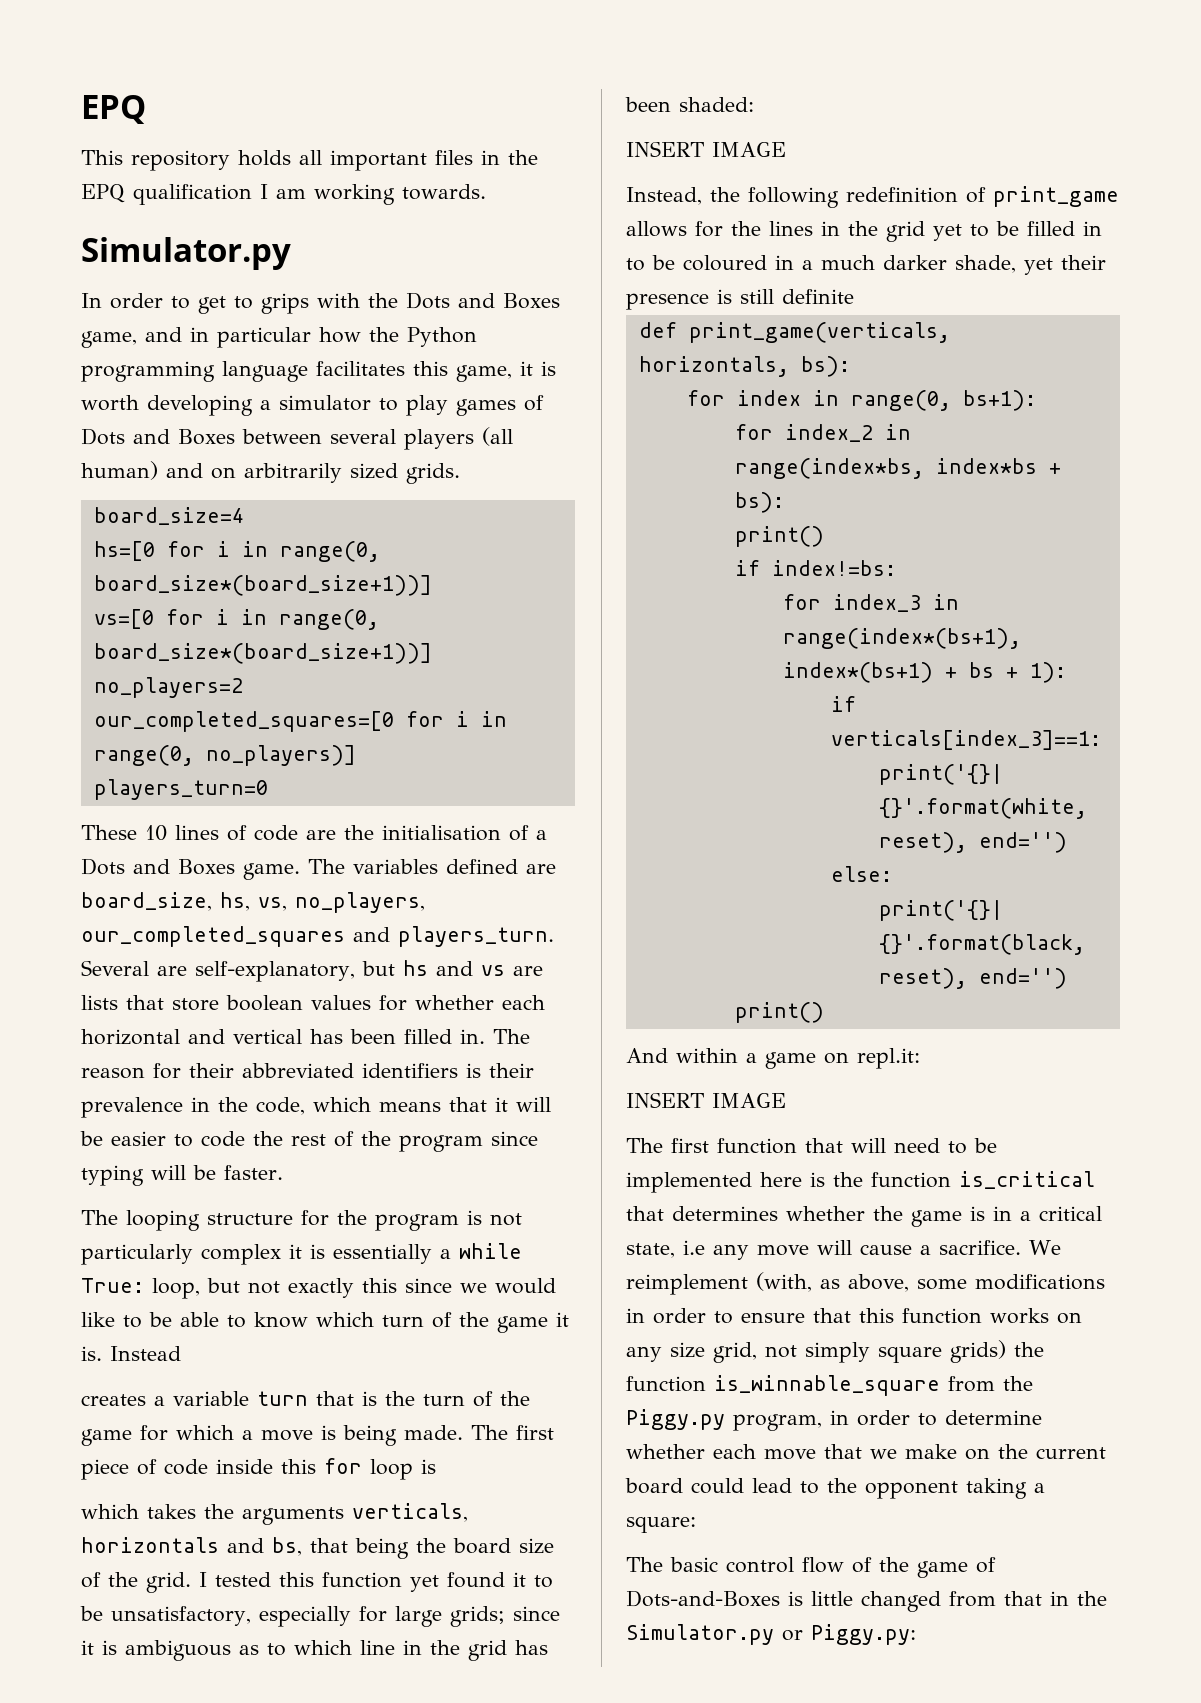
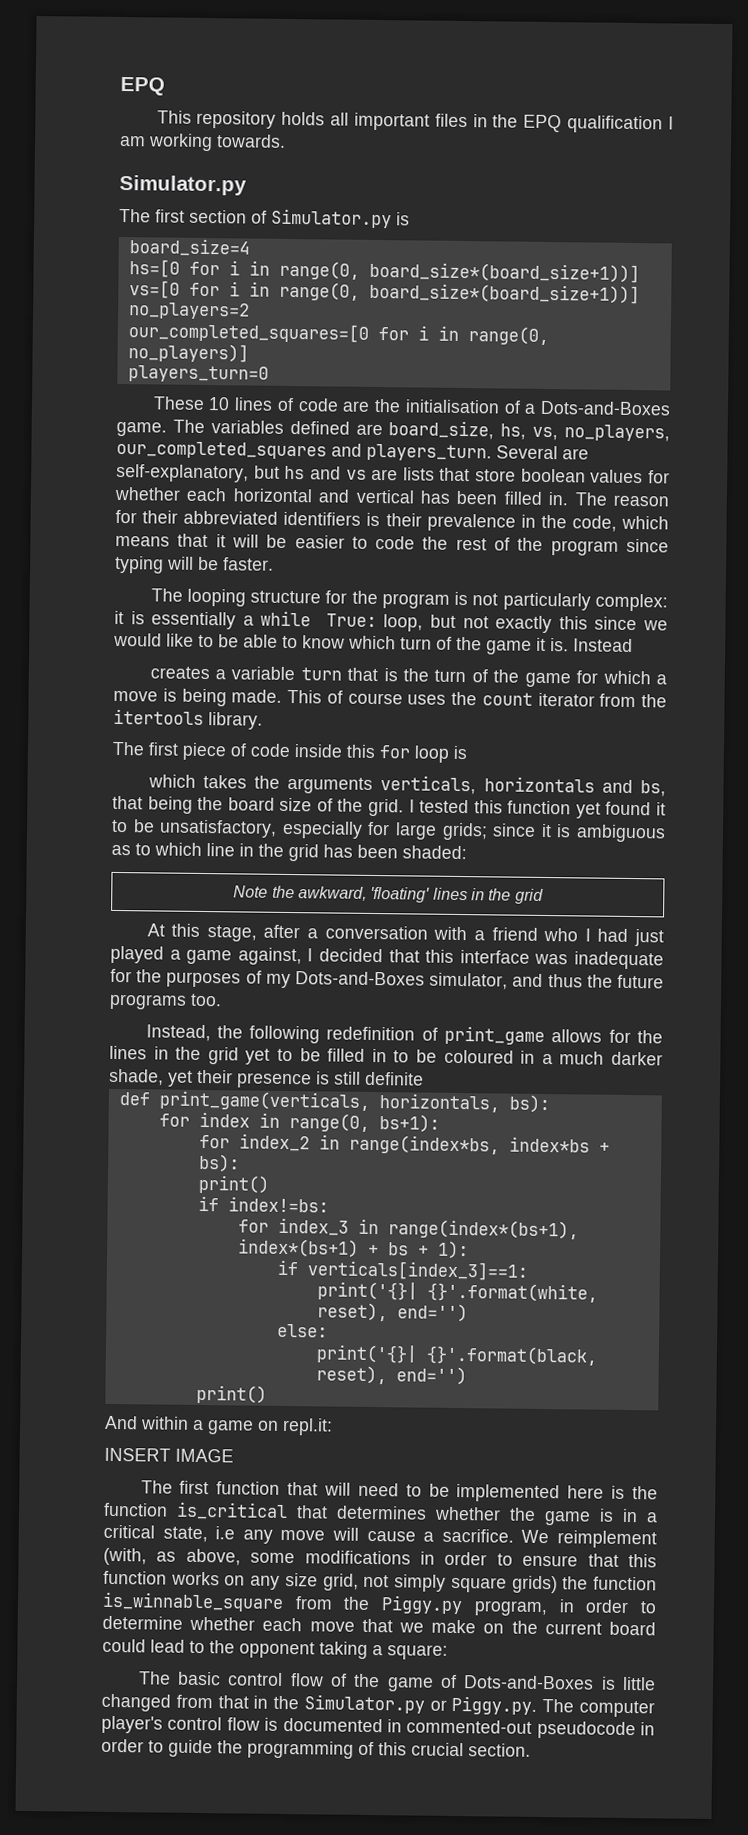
- In order to get to grips with the Dots and Boxes game, and in particular how the Python programming language facilitates this game, it is worth developing a simulator to play games of Dots and Boxes between several players (all human) and on arbitrarily sized grids.
+ The first section of Simulator.py is
- These 10 lines of code are the initialisation of a Dots and Boxes game.
+ These 10 lines of code are the initialisation of a Dots-and-Boxes game.
- The looping structure for the program is not particularly complex it is essentially a while True: loop, but not exactly this since we would like to be able to know which turn of the game it is.
+ The looping structure for the program is not particularly complex: it is essentially a while True: loop, but not exactly this since we would like to be able to know which turn of the game it is.
- creates a variable turn that is the turn of the game for which a move is being made. The first piece of code inside this for loop is
+ creates a variable turn that is the turn of the game for which a move is being made. This of course uses the count iterator from the itertools library.
+ The first piece of code inside this for loop is
  I tested this function yet found it to be unsatisfactory, especially for large grids; since it is ambiguous as to which line in the grid has been shaded:
- INSERT IMAGE
+ Note the awkward, 'floating' lines in the grid
+ At this stage, after a conversation with a friend who I had just played a game against, I decided that this interface was inadequate for the purposes of my Dots-and-Boxes simulator, and thus the future programs too.
- The basic control flow of the game of Dots-and-Boxes is little changed from that in the Simulator.py or Piggy.py:
+ The basic control flow of the game of Dots-and-Boxes is little changed from that in the Simulator.py or Piggy.py. The computer player's control flow is documented in commented-out pseudocode in order to guide the programming of this crucial section.

